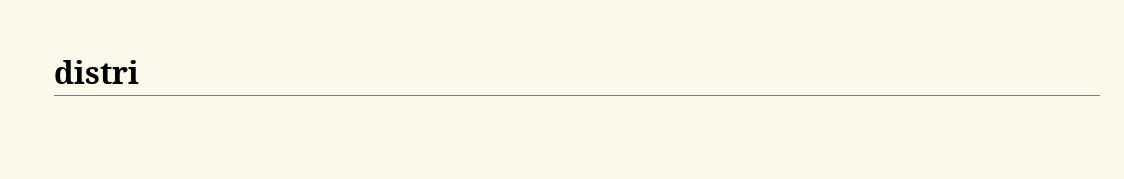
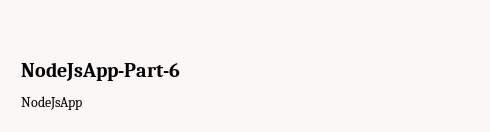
- distri
+ NodeJsApp-Part-6
+ NodeJsApp

